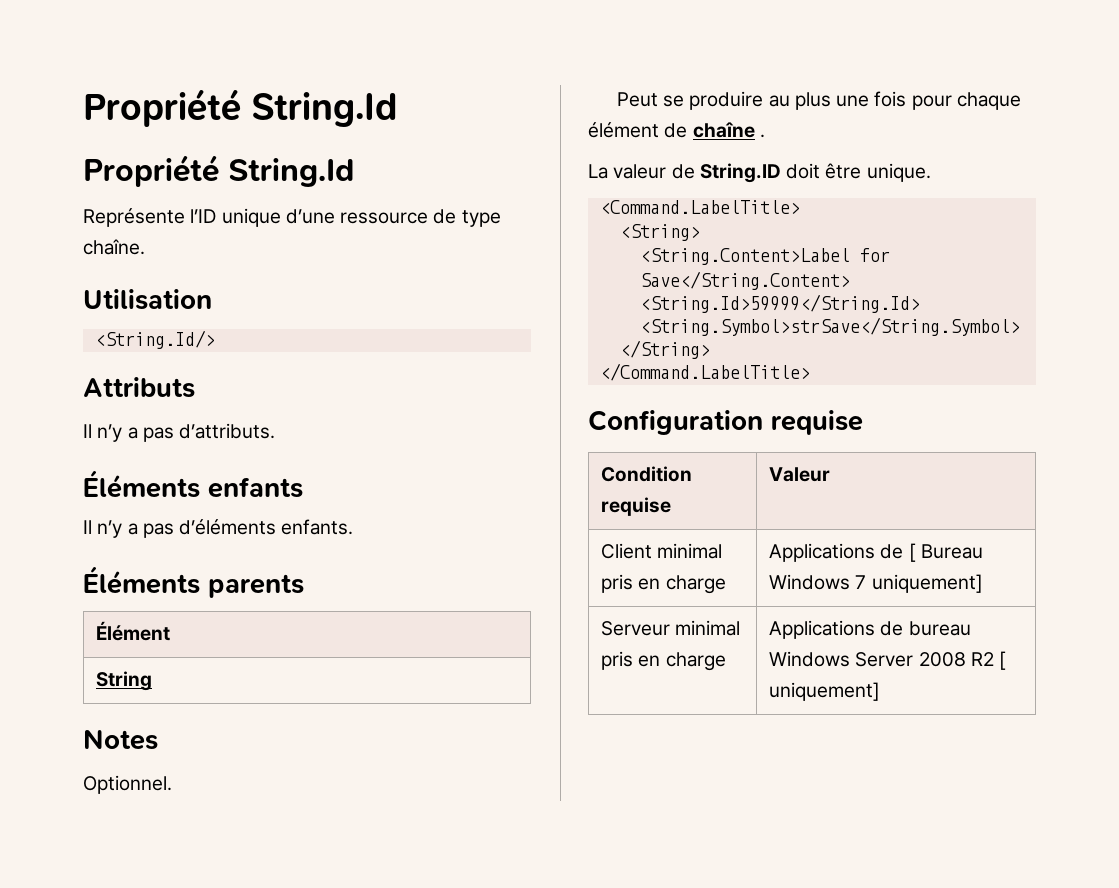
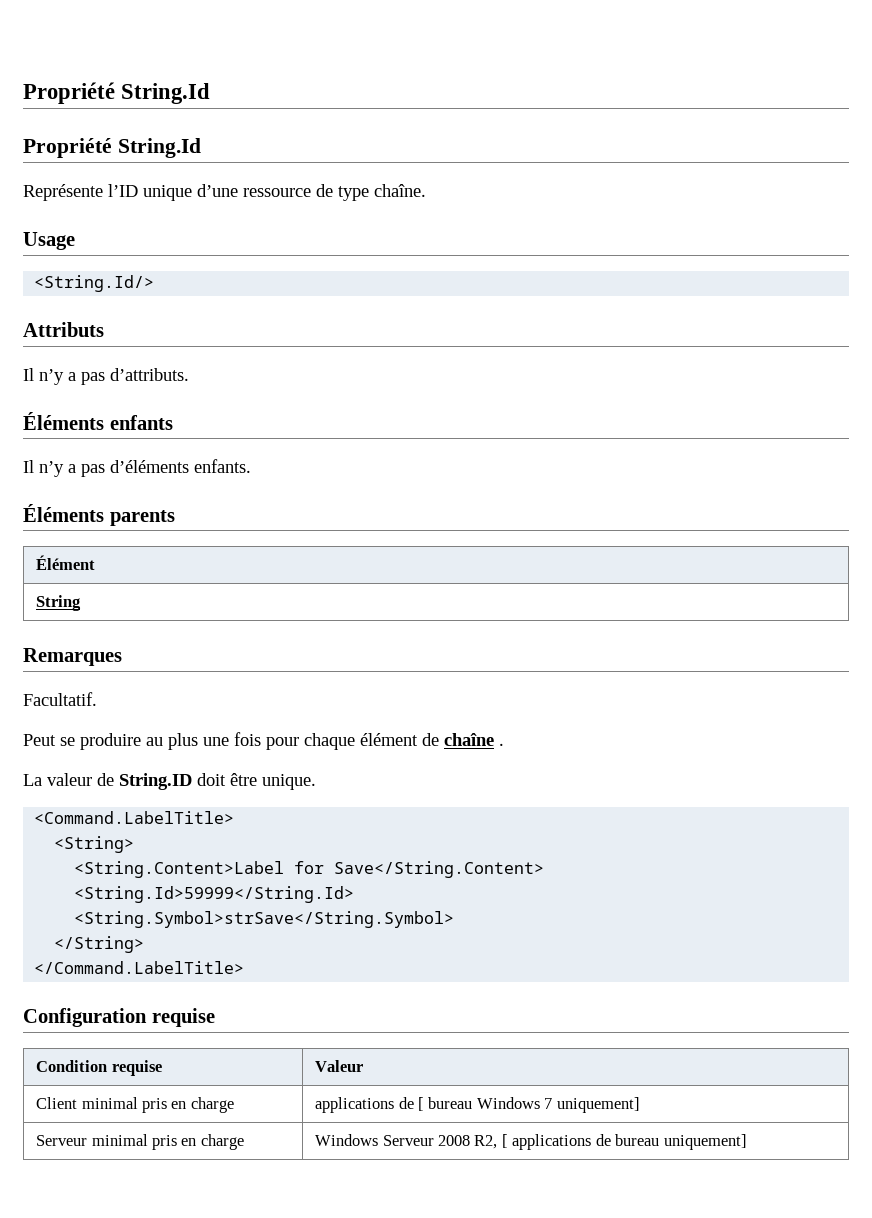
- Utilisation
+ Usage
- Notes
- Optionnel.
+ Remarques
+ Facultatif.
- Client minimal pris en charge | Applications de [ Bureau Windows 7 uniquement]
+ Client minimal pris en charge | applications de [ bureau Windows 7 uniquement]
- Serveur minimal pris en charge | Applications de bureau Windows Server 2008 R2 [ uniquement]
+ Serveur minimal pris en charge | Windows Serveur 2008 R2, [ applications de bureau uniquement]

